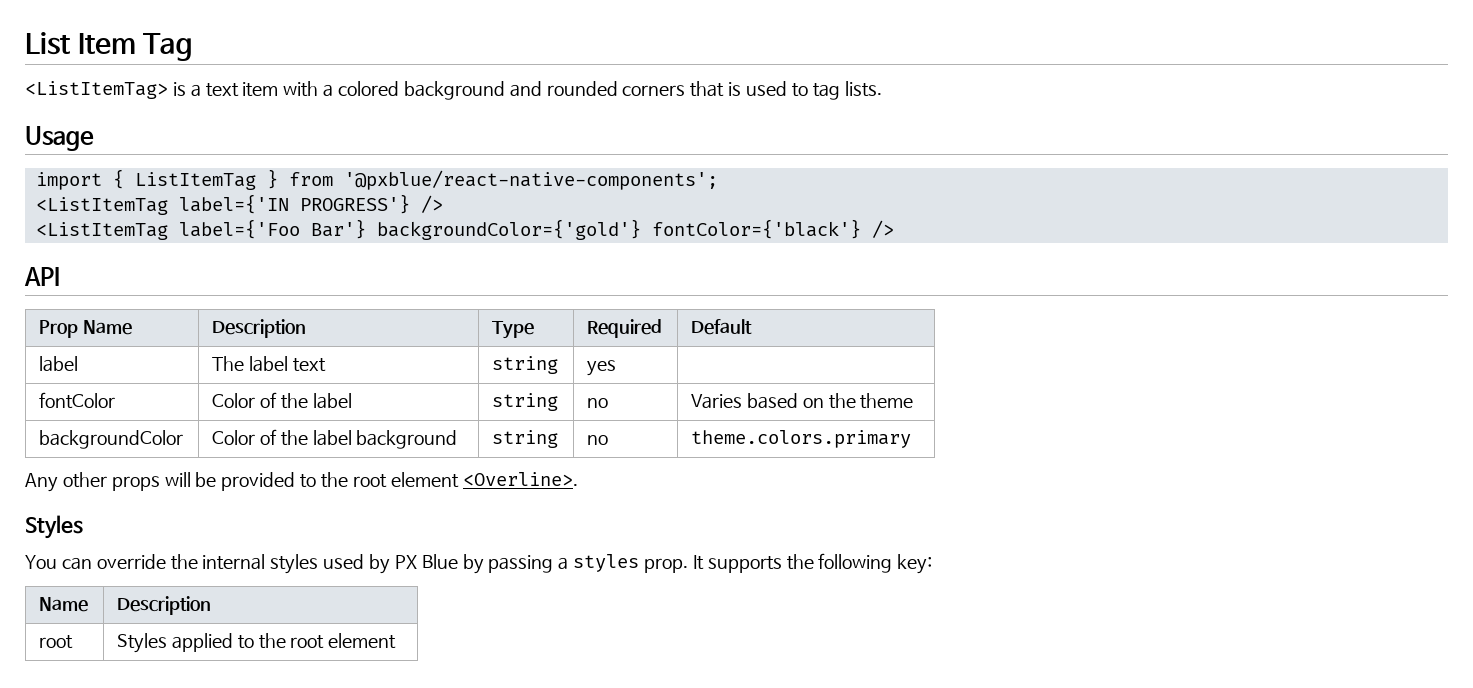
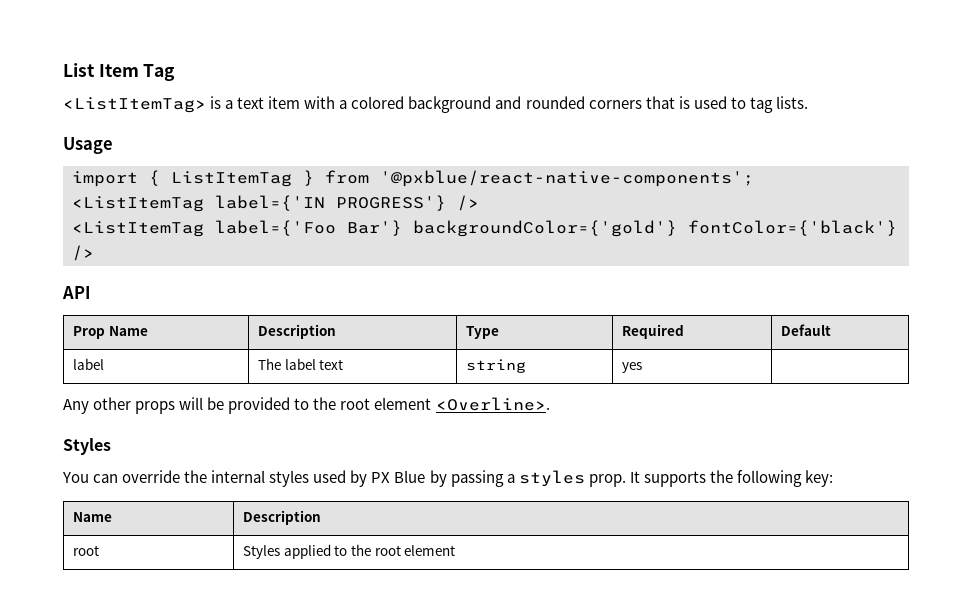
- fontColor | Color of the label | string | no | Varies based on the theme
- backgroundColor | Color of the label background | string | no | theme.colors.primary

